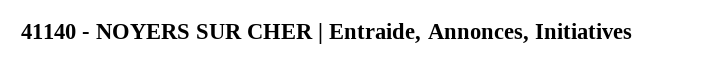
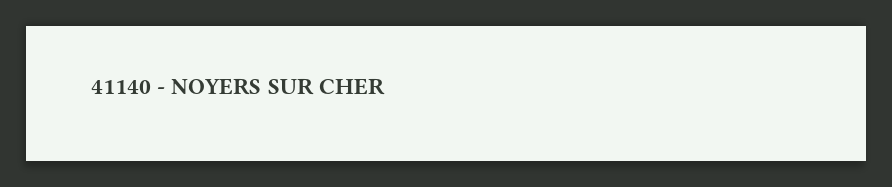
- 41140 - NOYERS SUR CHER | Entraide, Annonces, Initiatives
+ 41140 - NOYERS SUR CHER

